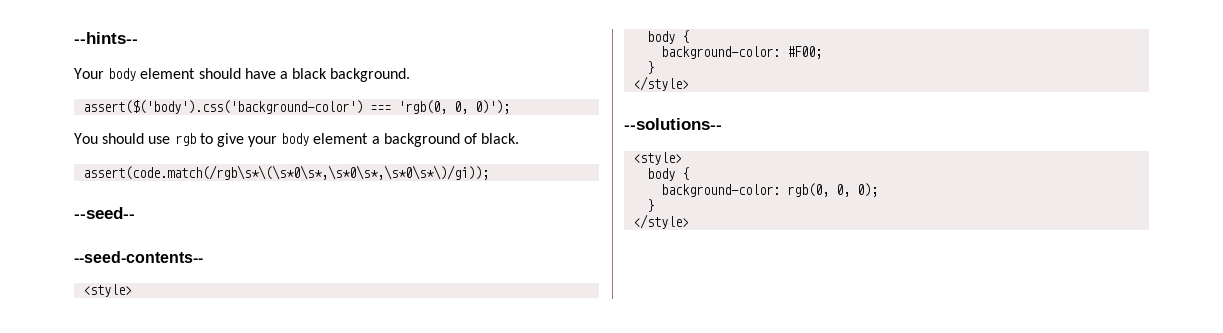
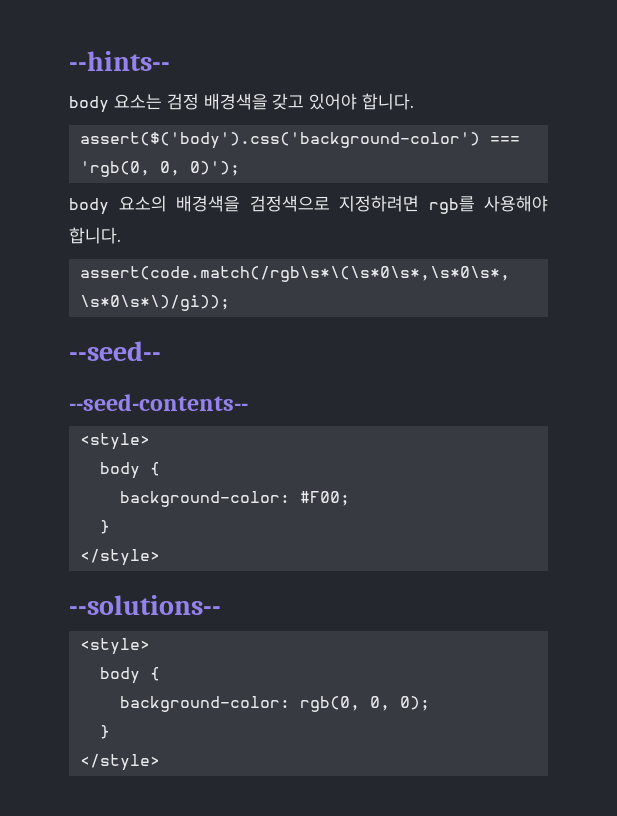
- Your body element should have a black background.
+ body 요소는 검정 배경색을 갖고 있어야 합니다.
- You should use rgb to give your body element a background of black.
+ body 요소의 배경색을 검정색으로 지정하려면 rgb를 사용해야 합니다.

